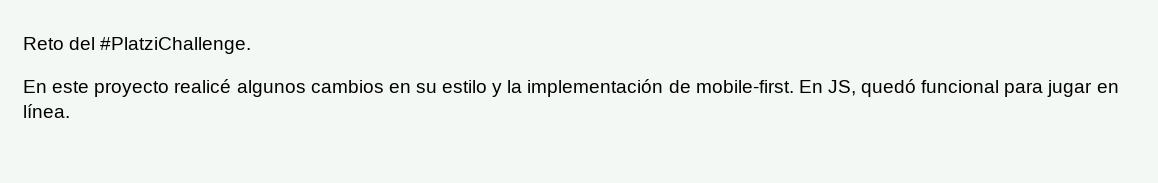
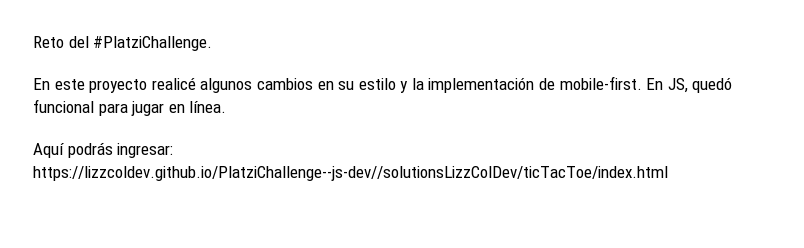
+ Aquí podrás ingresar: https://lizzcoldev.github.io/PlatziChallenge--js-dev//solutionsLizzColDev/ticTacToe/index.html

